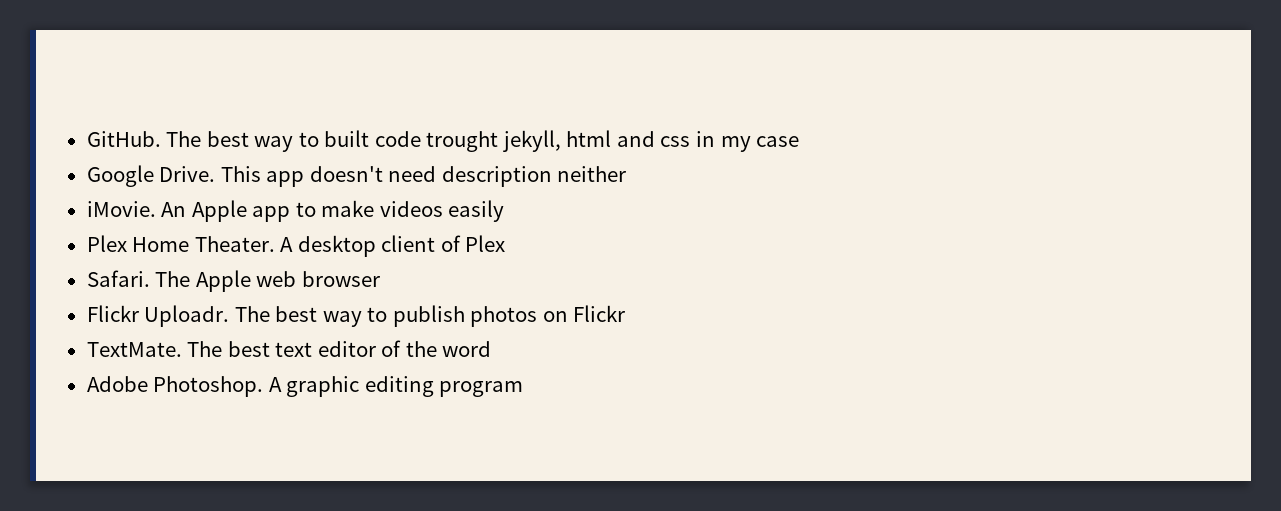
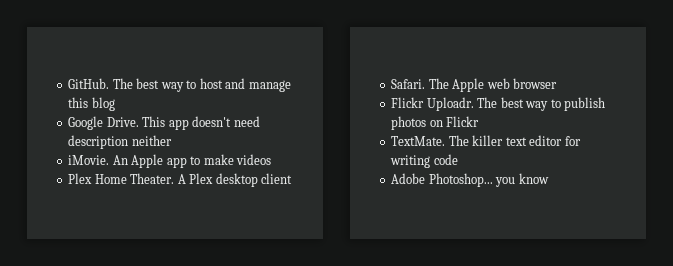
- The best way to built code trought jekyll, html and css in my case
+ The best way to host and manage this blog
- An Apple app to make videos easily
+ An Apple app to make videos
- A desktop client of Plex
+ A Plex desktop client
- The best text editor of the word
- Adobe Photoshop. A graphic editing program
+ The killer text editor for writing code
+ Adobe Photoshop... you know

